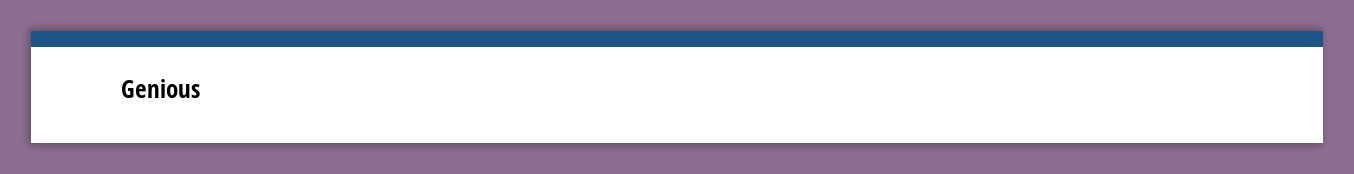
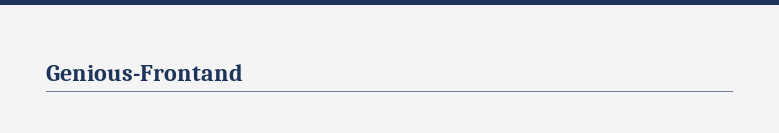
- Genious
+ Genious-Frontand

